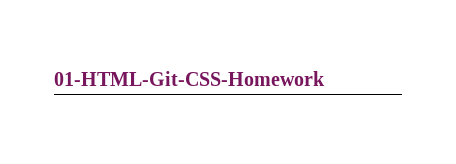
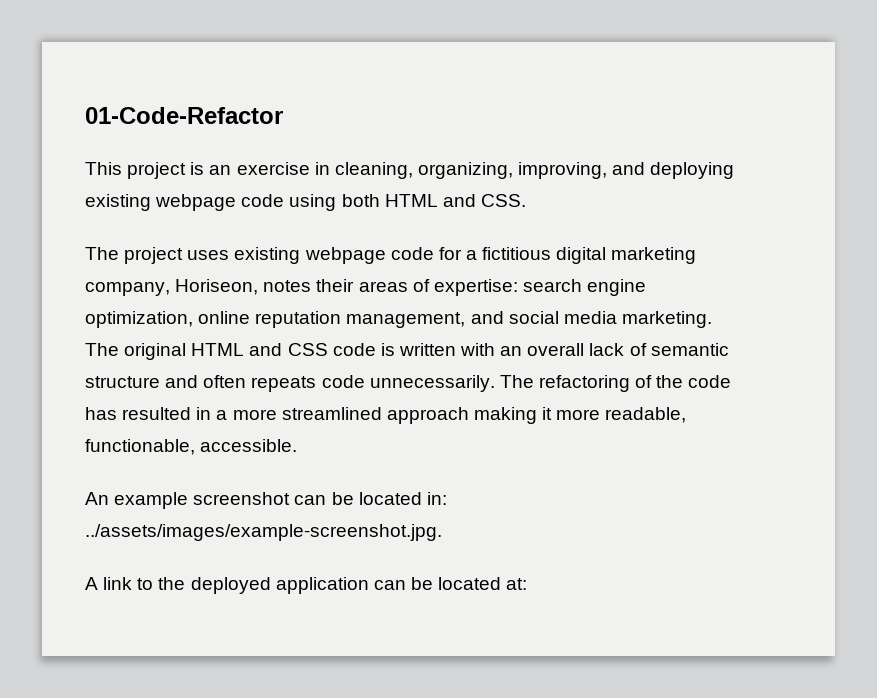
- 01-HTML-Git-CSS-Homework
+ 01-Code-Refactor
+ This project is an exercise in cleaning, organizing, improving, and deploying existing webpage code using both HTML and CSS.
+ The project uses existing webpage code for a fictitious digital marketing company, Horiseon, notes their areas of expertise: search engine optimization, online reputation management, and social media marketing. The original HTML and CSS code is written with an overall lack of semantic structure and often repeats code unnecessarily. The refactoring of the code has resulted in a more streamlined approach making it more readable, functionable, accessible.
+ An example screenshot can be located in: ../assets/images/example-screenshot.jpg.
+ A link to the deployed application can be located at:

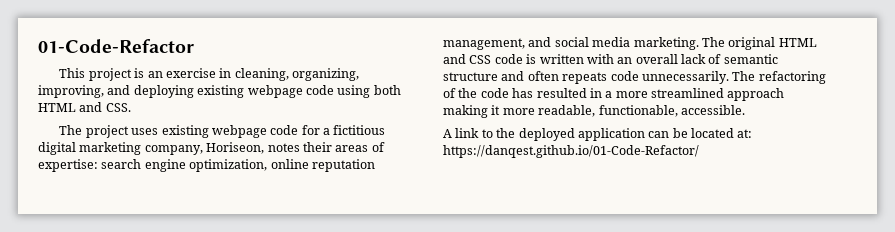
- An example screenshot can be located in: ../assets/images/example-screenshot.jpg.
- A link to the deployed application can be located at:
+ A link to the deployed application can be located at: https://danqest.github.io/01-Code-Refactor/

